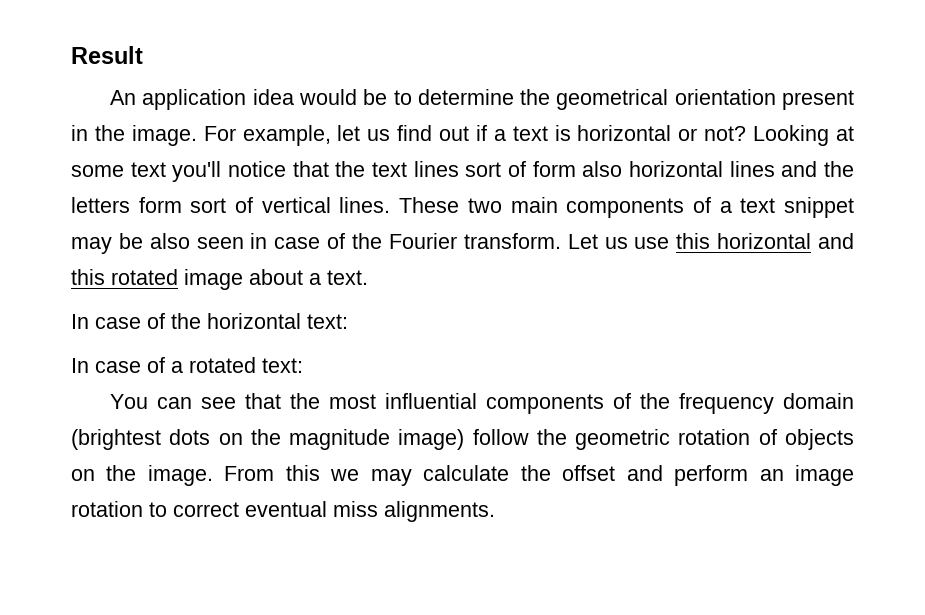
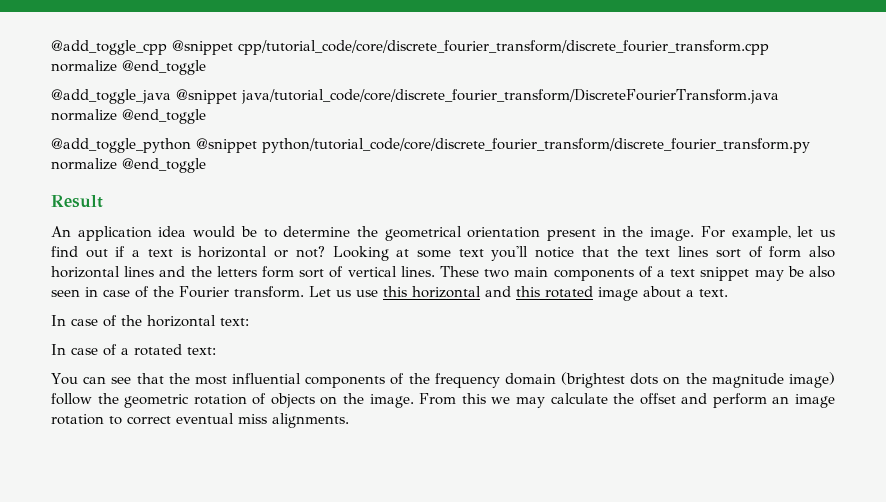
+ @add_toggle_cpp @snippet cpp/tutorial_code/core/discrete_fourier_transform/discrete_fourier_transform.cpp normalize @end_toggle
+ @add_toggle_java @snippet java/tutorial_code/core/discrete_fourier_transform/DiscreteFourierTransform.java normalize @end_toggle
+ @add_toggle_python @snippet python/tutorial_code/core/discrete_fourier_transform/discrete_fourier_transform.py normalize @end_toggle

